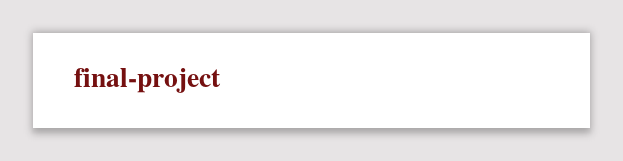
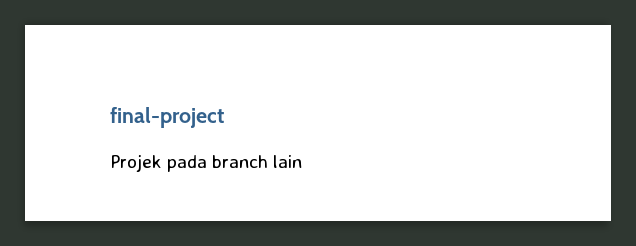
+ Projek pada branch lain

